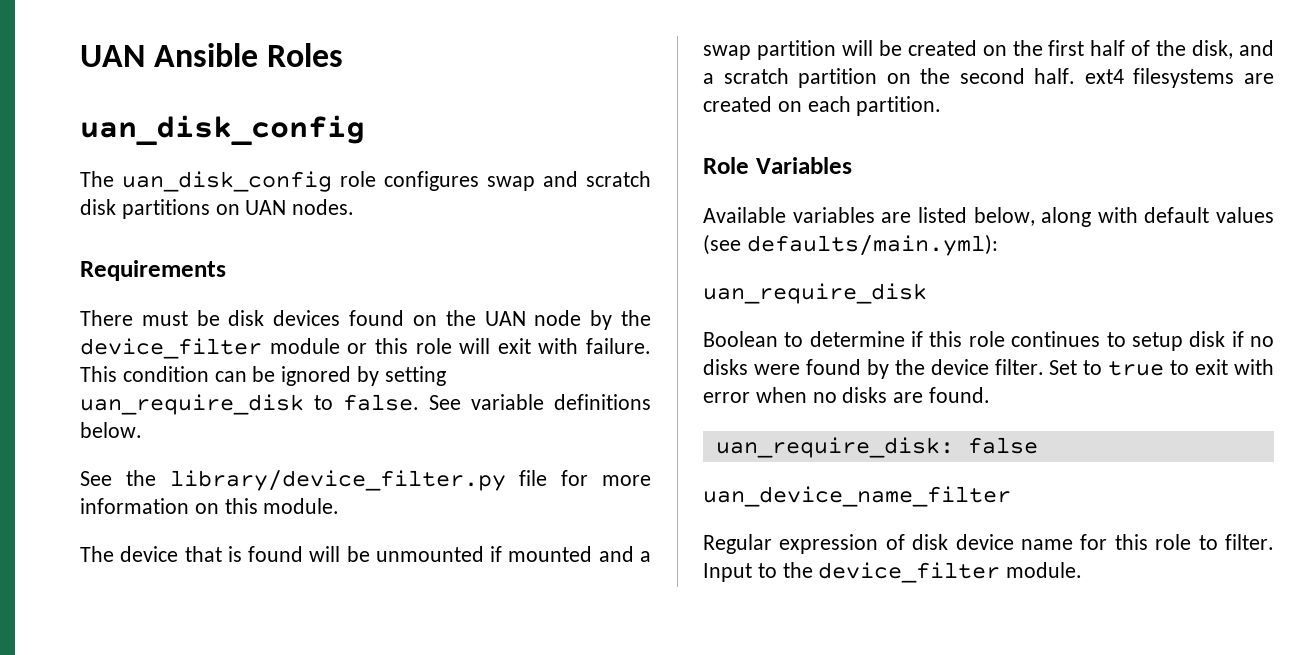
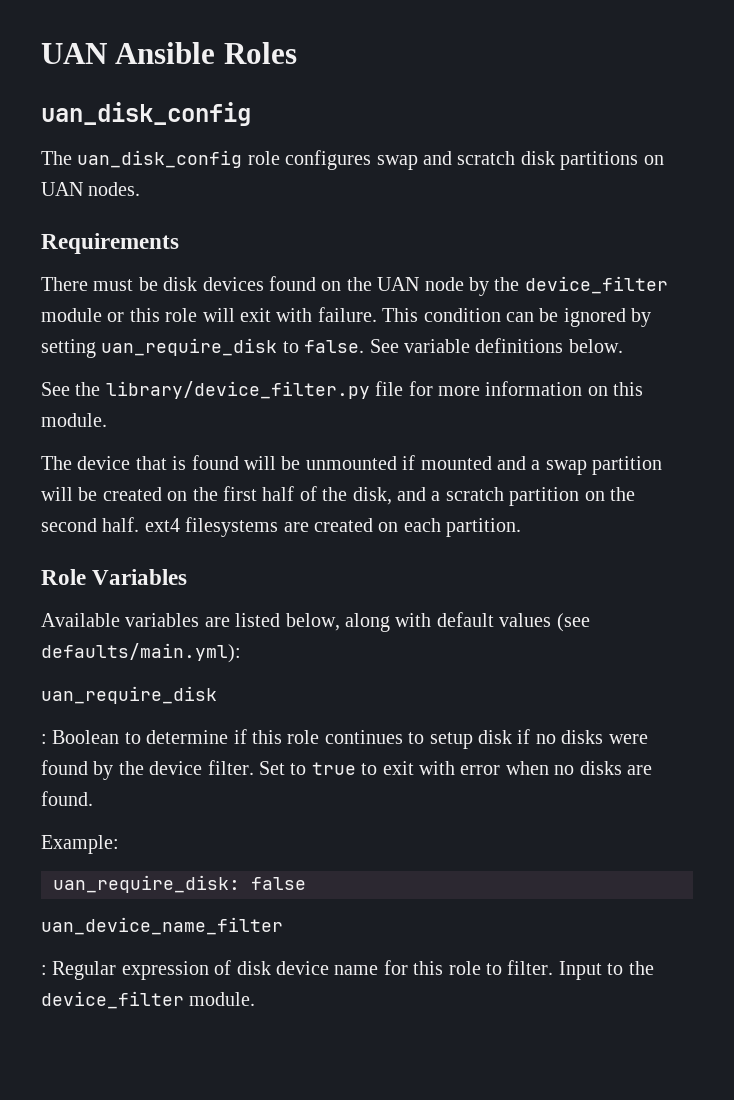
- Boolean to determine if this role continues to setup disk if no disks were found by the device filter.
+ : Boolean to determine if this role continues to setup disk if no disks were found by the device filter.
+ Example:
- Regular expression of disk device name for this role to filter.
+ : Regular expression of disk device name for this role to filter.

